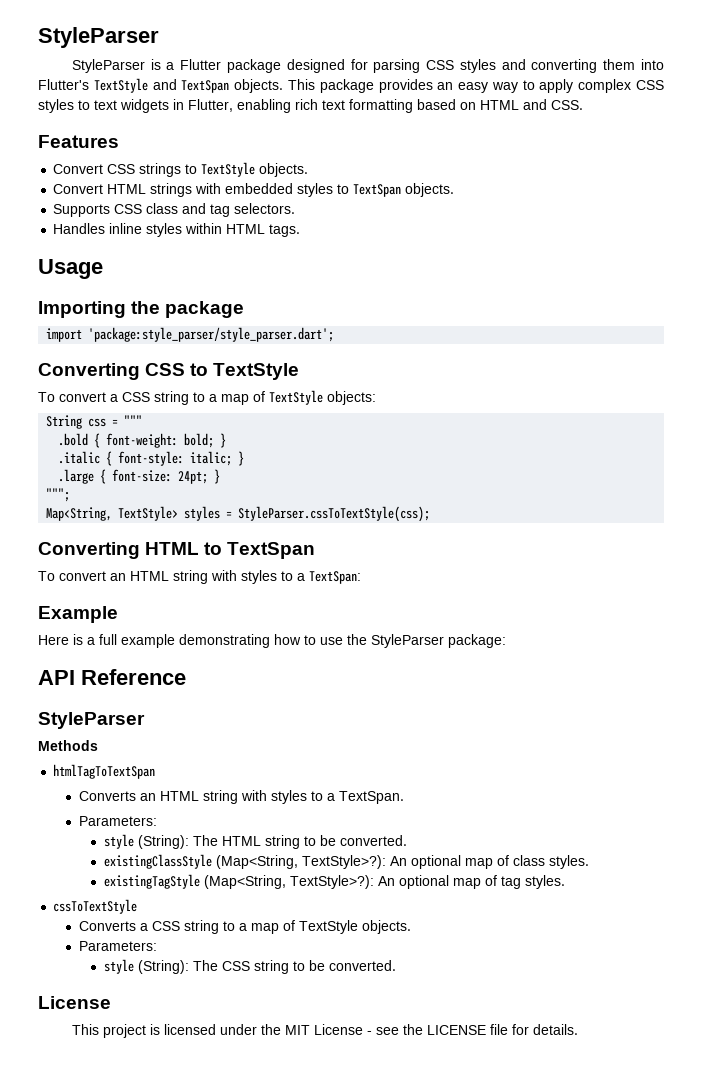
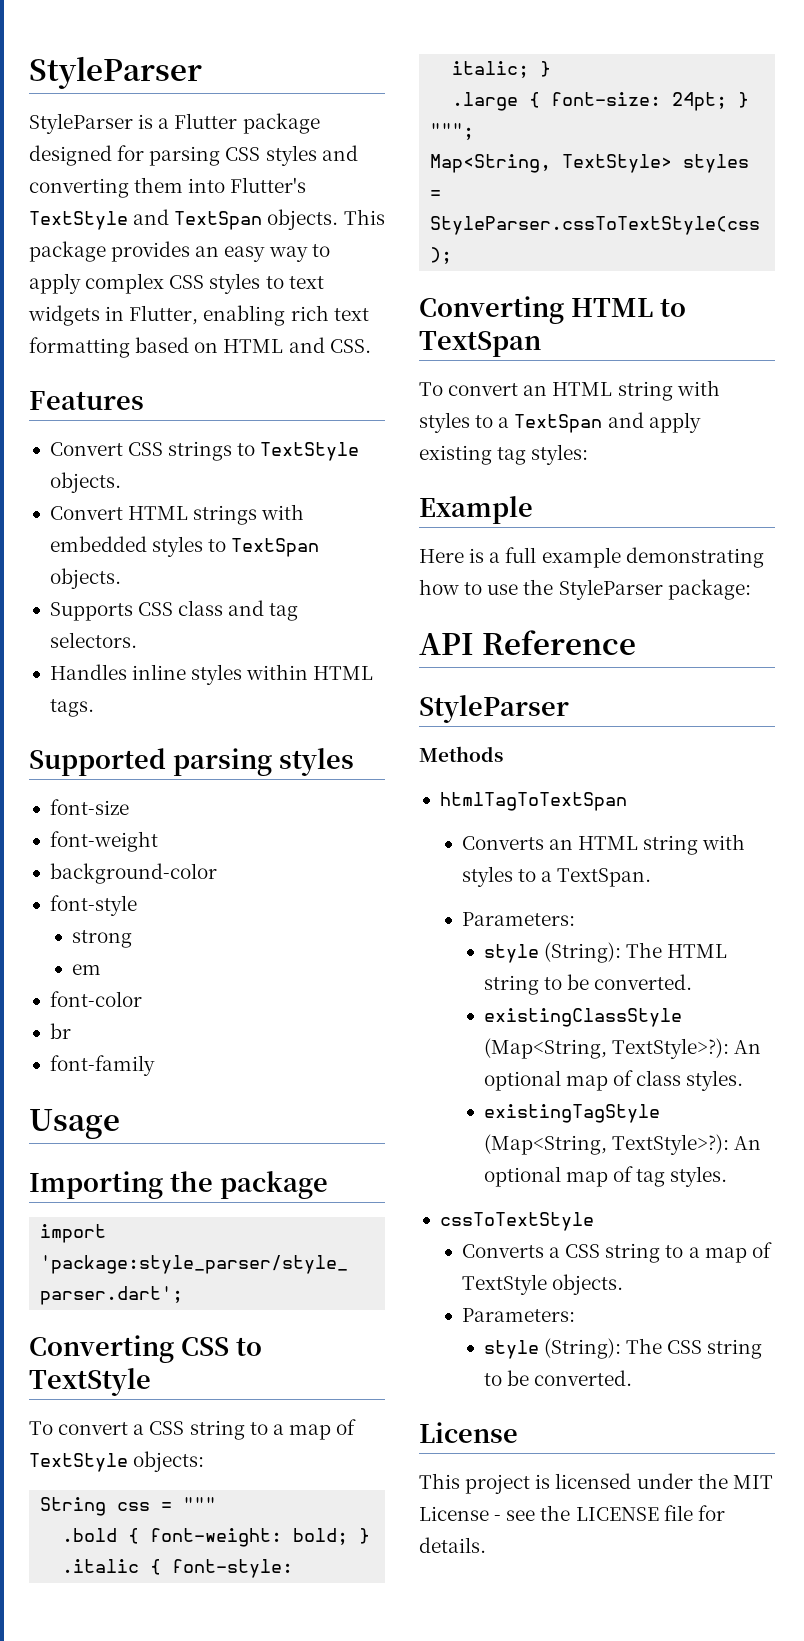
+ Supported parsing styles
+ font-size
+ font-weight
+ background-color
+ font-style
+ strong
+ em
+ font-color
+ br
+ font-family
- To convert an HTML string with styles to a TextSpan:
+ To convert an HTML string with styles to a TextSpan and apply existing tag styles:

